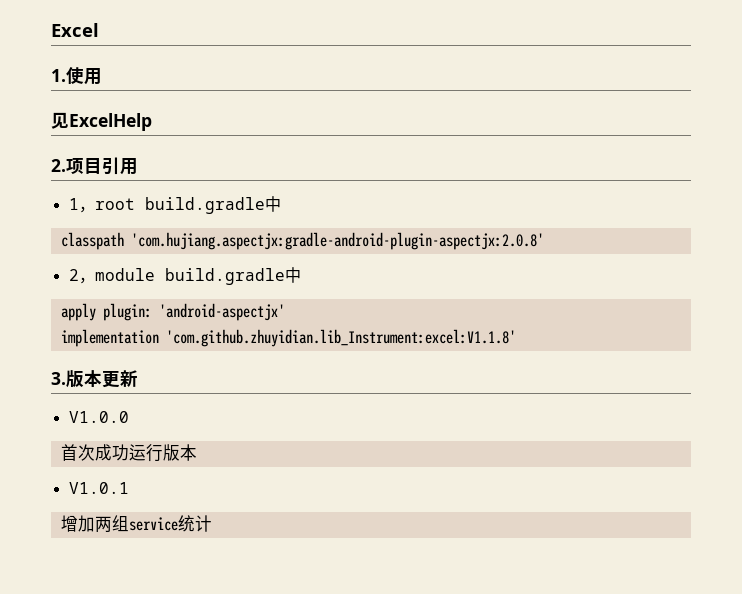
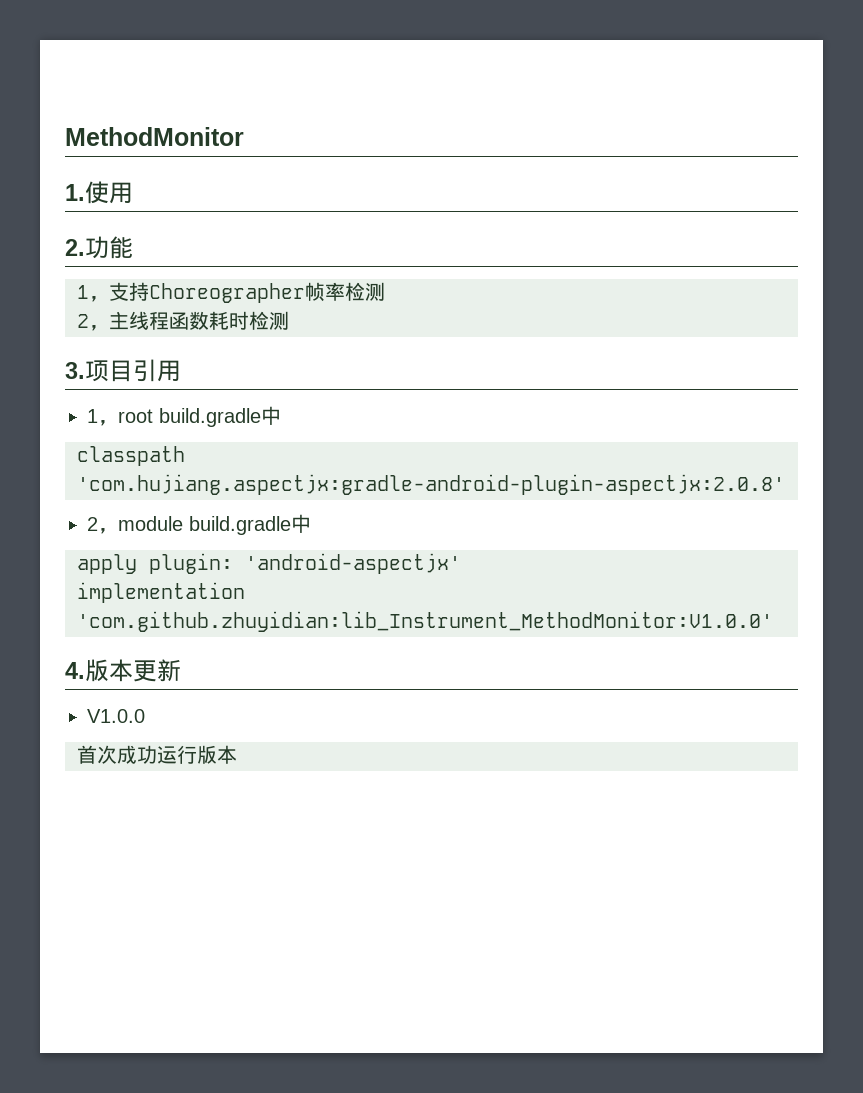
- Excel
+ MethodMonitor
- 见ExcelHelp
- 2.项目引用
+ 2.功能
+ 1，支持Choreographer帧率检测
+ 2，主线程函数耗时检测
+ 3.项目引用
- implementation 'com.github.zhuyidian.lib_Instrument:excel:V1.1.8'
- 3.版本更新
+ implementation 'com.github.zhuyidian:lib_Instrument_MethodMonitor:V1.0.0'
+ 4.版本更新
- V1.0.1
- 增加两组service统计

